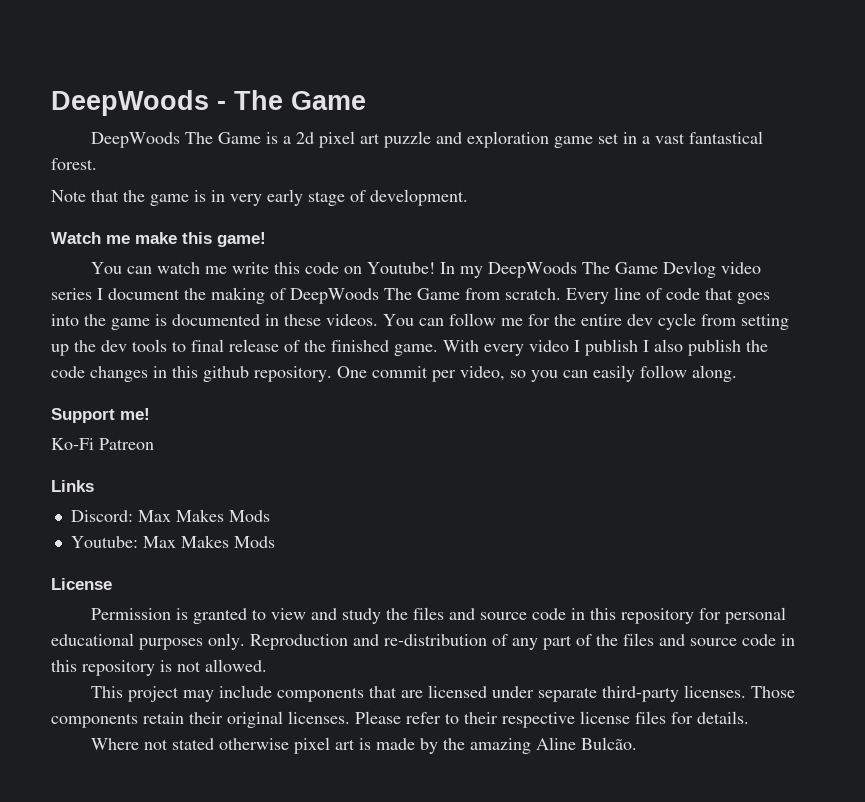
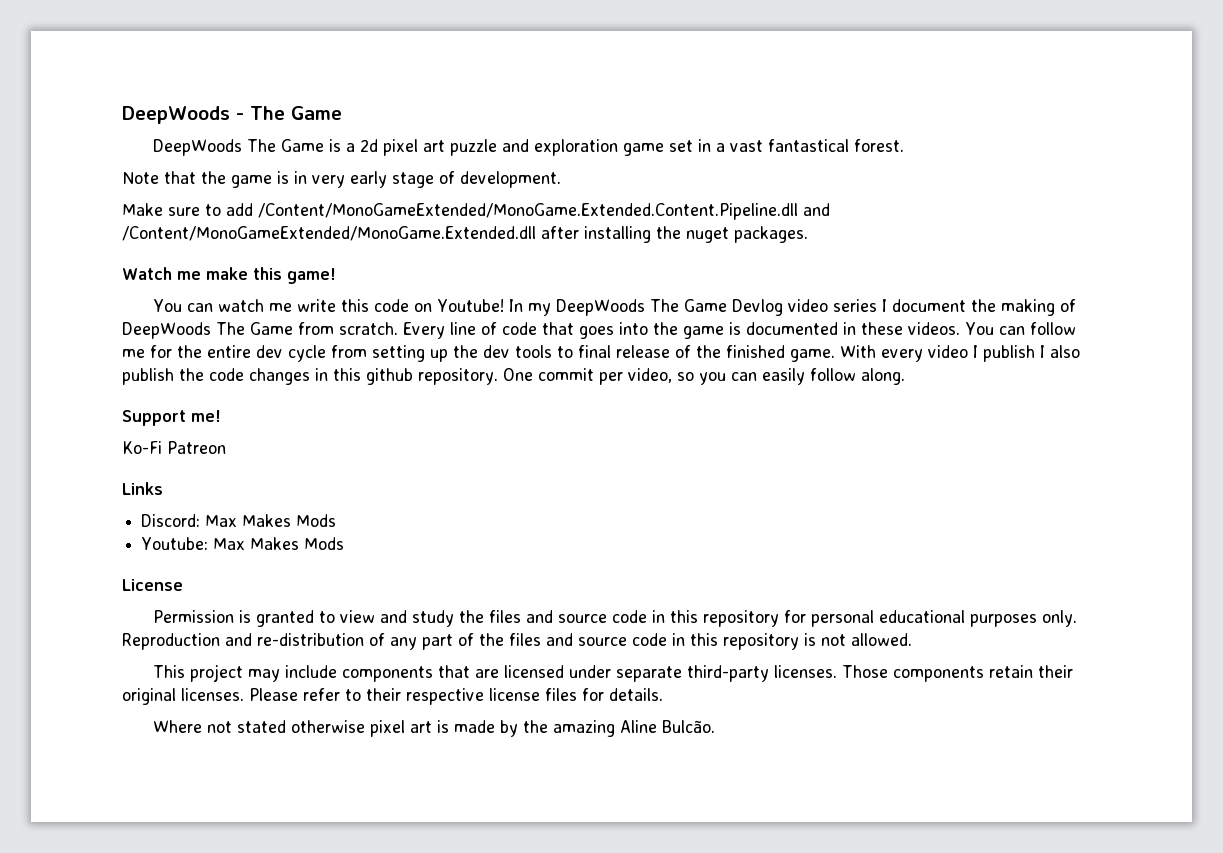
+ Make sure to add /Content/MonoGameExtended/MonoGame.Extended.Content.Pipeline.dll and /Content/MonoGameExtended/MonoGame.Extended.dll after installing the nuget packages.

